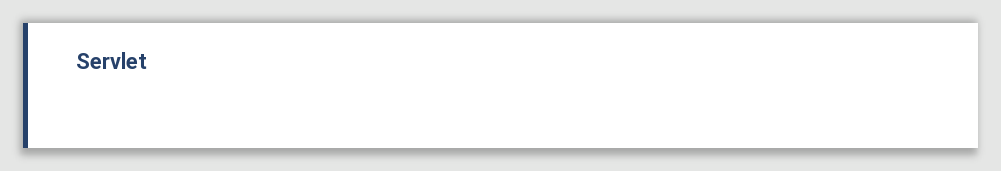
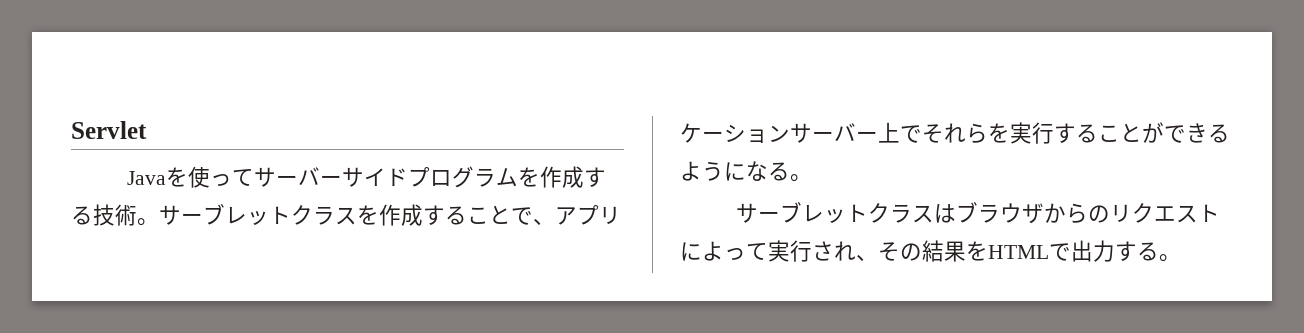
+ Javaを使ってサーバーサイドプログラムを作成する技術。サーブレットクラスを作成することで、アプリケーションサーバー上でそれらを実行することができるようになる。
+ サーブレットクラスはブラウザからのリクエストによって実行され、その結果をHTMLで出力する。

